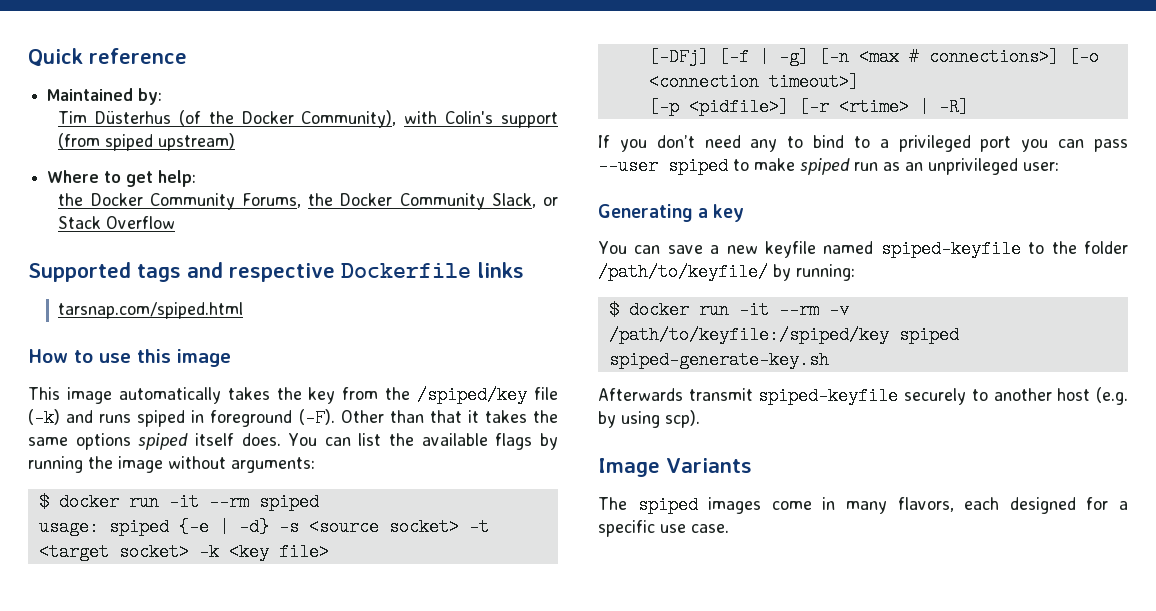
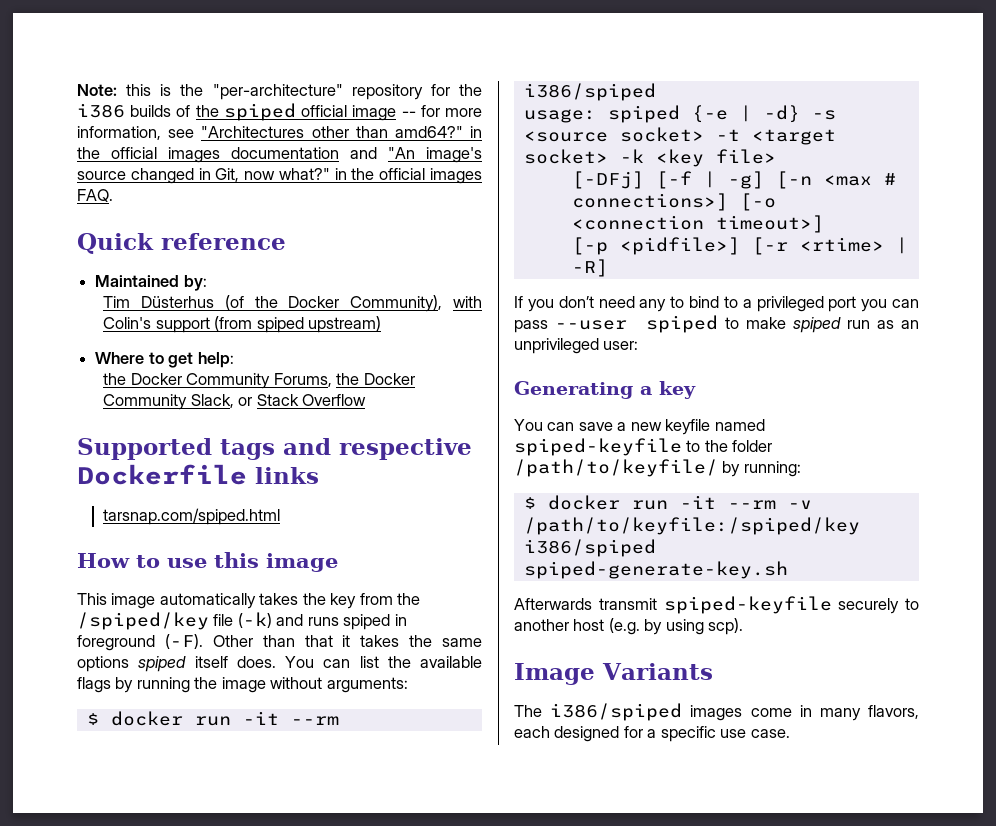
+ Note: this is the "per-architecture" repository for the i386 builds of the spiped official image -- for more information, see "Architectures other than amd64?" in the official images documentation and "An image's source changed in Git, now what?" in the official images FAQ.
- $ docker run -it --rm spiped
+ $ docker run -it --rm i386/spiped
- $ docker run -it --rm -v /path/to/keyfile:/spiped/key spiped spiped-generate-key.sh
+ $ docker run -it --rm -v /path/to/keyfile:/spiped/key i386/spiped spiped-generate-key.sh
- The spiped images come in many flavors, each designed for a specific use case.
+ The i386/spiped images come in many flavors, each designed for a specific use case.

